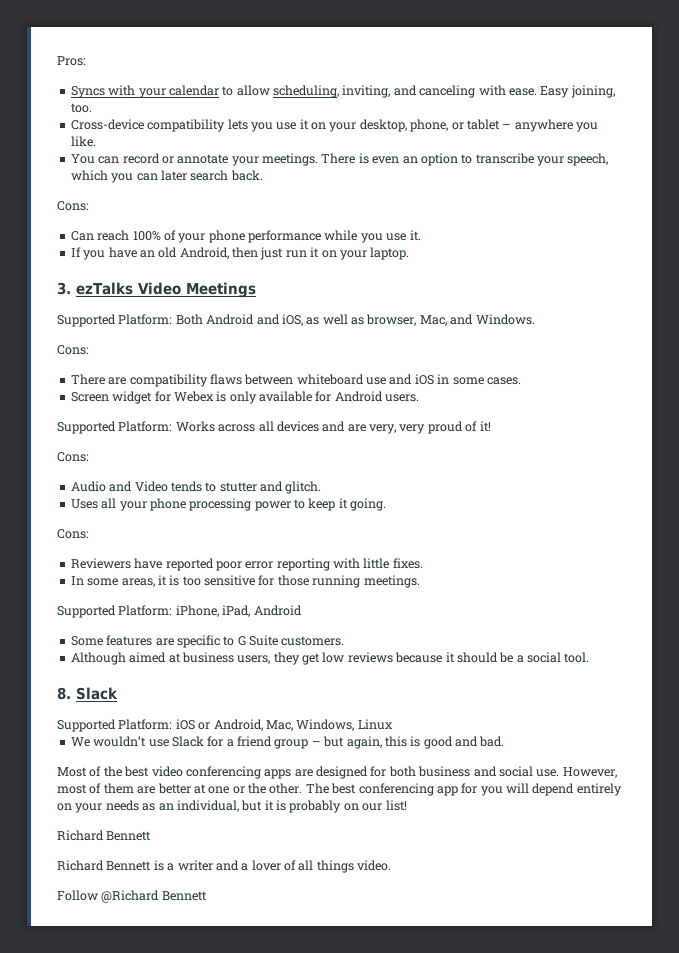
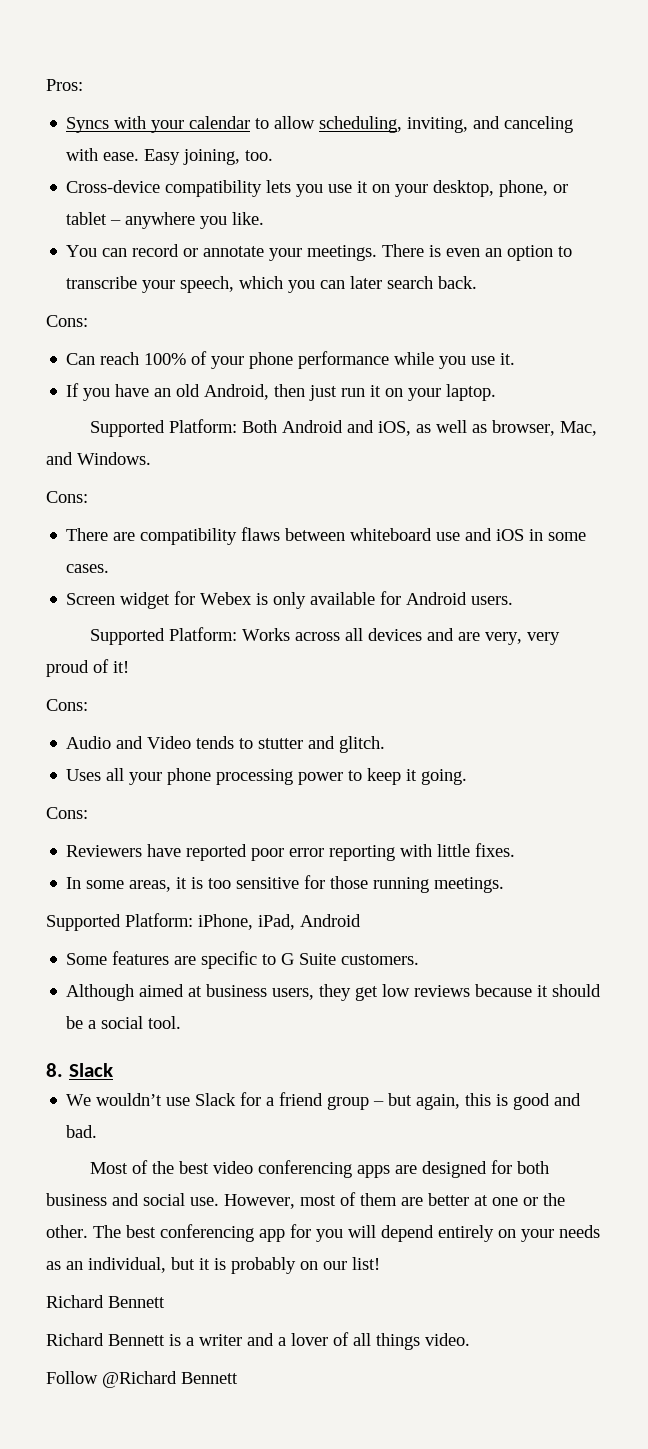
- 3. ezTalks Video Meetings
- Supported Platform: iOS or Android, Mac, Windows, Linux

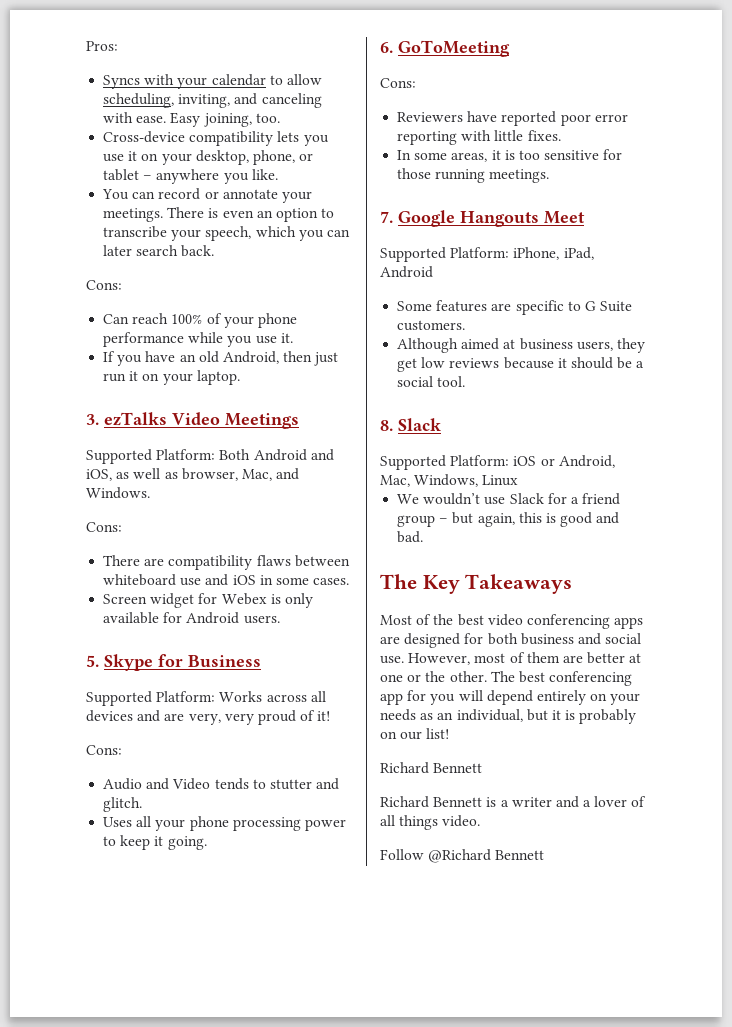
+ 3. ezTalks Video Meetings
+ 5. Skype for Business
+ 6. GoToMeeting
+ 7. Google Hangouts Meet
+ Supported Platform: iOS or Android, Mac, Windows, Linux
+ The Key Takeaways

